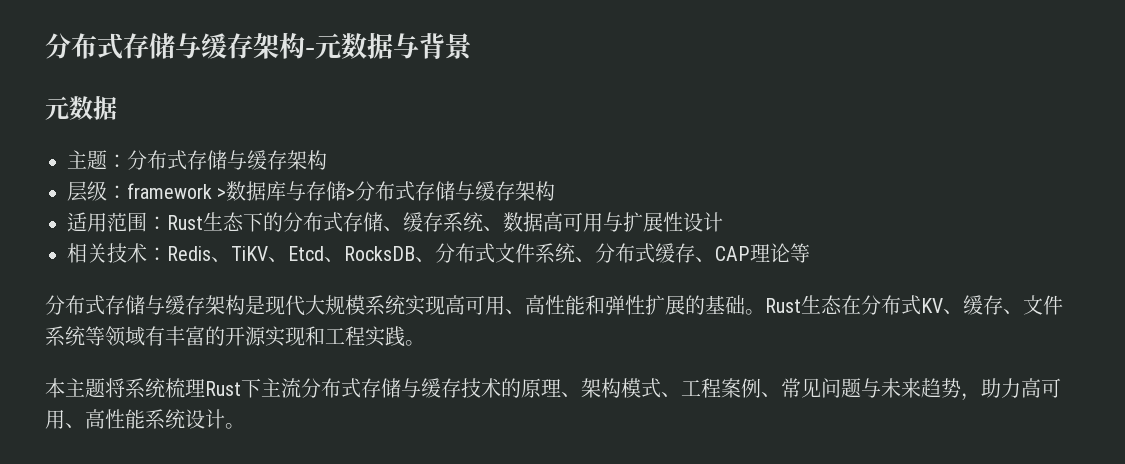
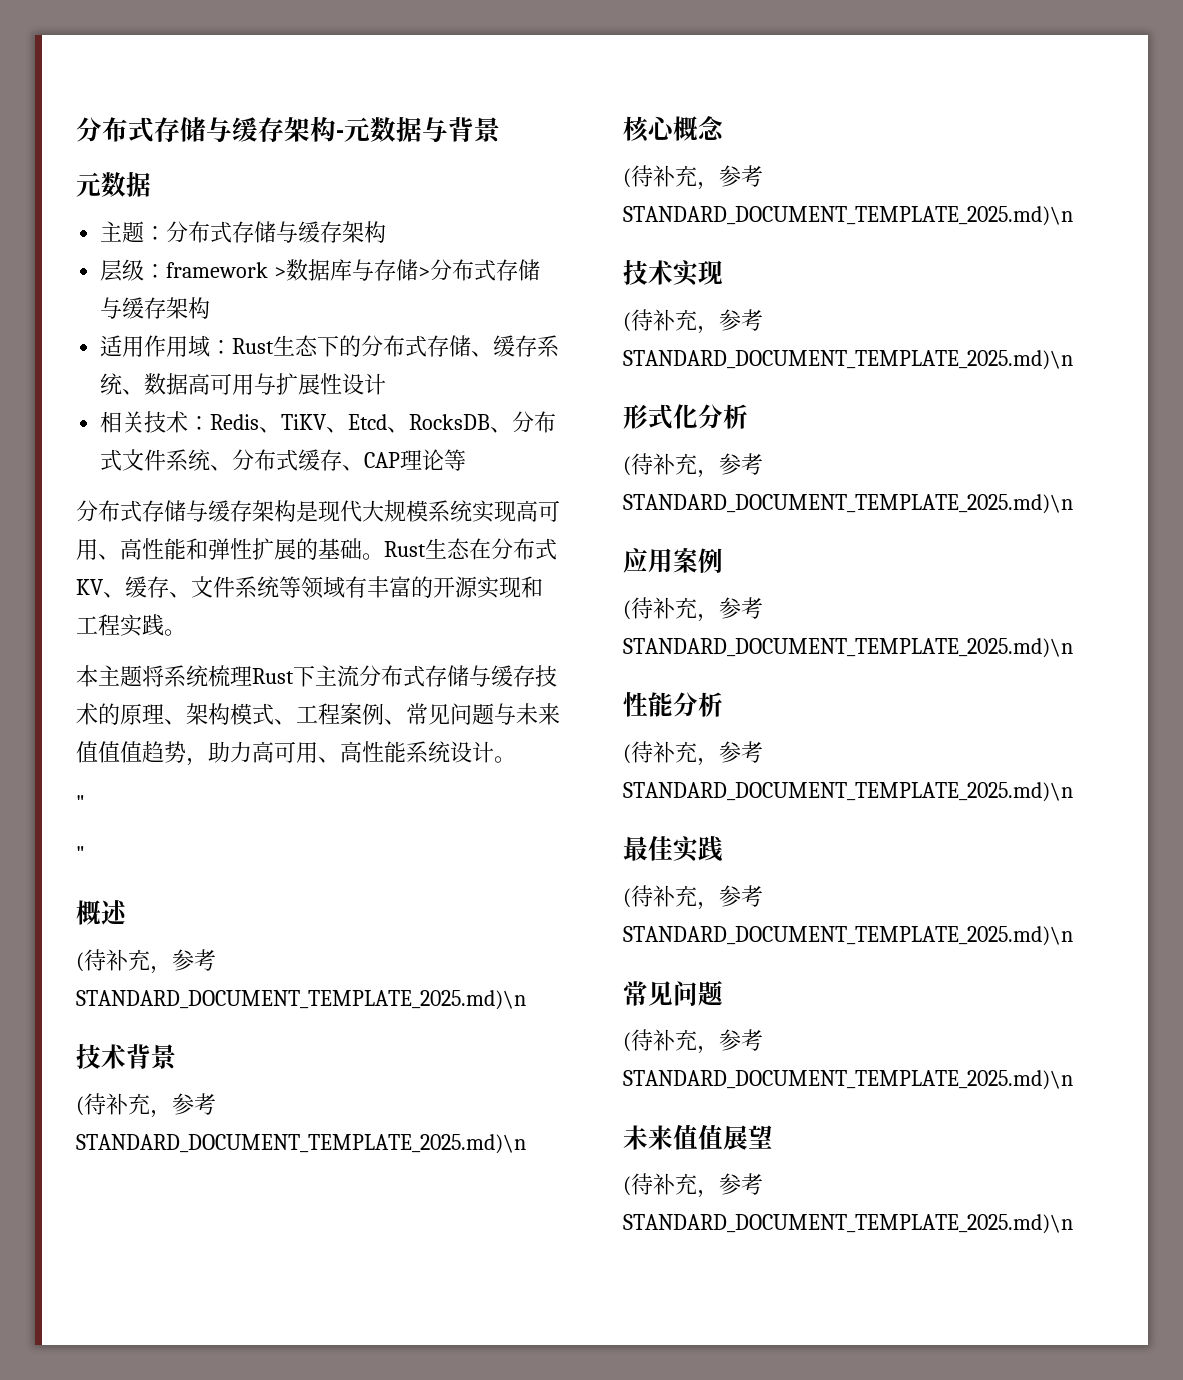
- 适用范围：Rust生态下的分布式存储、缓存系统、数据高可用与扩展性设计
+ 适用作用域：Rust生态下的分布式存储、缓存系统、数据高可用与扩展性设计
- 本主题将系统梳理Rust下主流分布式存储与缓存技术的原理、架构模式、工程案例、常见问题与未来趋势，助力高可用、高性能系统设计。
+ 本主题将系统梳理Rust下主流分布式存储与缓存技术的原理、架构模式、工程案例、常见问题与未来值值值趋势，助力高可用、高性能系统设计。
+ "
+ "
+ 概述
+ (待补充，参考STANDARD_DOCUMENT_TEMPLATE_2025.md)\n
+ 技术背景
+ (待补充，参考STANDARD_DOCUMENT_TEMPLATE_2025.md)\n
+ 核心概念
+ (待补充，参考STANDARD_DOCUMENT_TEMPLATE_2025.md)\n
+ 技术实现
+ (待补充，参考STANDARD_DOCUMENT_TEMPLATE_2025.md)\n
+ 形式化分析
+ (待补充，参考STANDARD_DOCUMENT_TEMPLATE_2025.md)\n
+ 应用案例
+ (待补充，参考STANDARD_DOCUMENT_TEMPLATE_2025.md)\n
+ 性能分析
+ (待补充，参考STANDARD_DOCUMENT_TEMPLATE_2025.md)\n
+ 最佳实践
+ (待补充，参考STANDARD_DOCUMENT_TEMPLATE_2025.md)\n
+ 常见问题
+ (待补充，参考STANDARD_DOCUMENT_TEMPLATE_2025.md)\n
+ 未来值值展望
+ (待补充，参考STANDARD_DOCUMENT_TEMPLATE_2025.md)\n

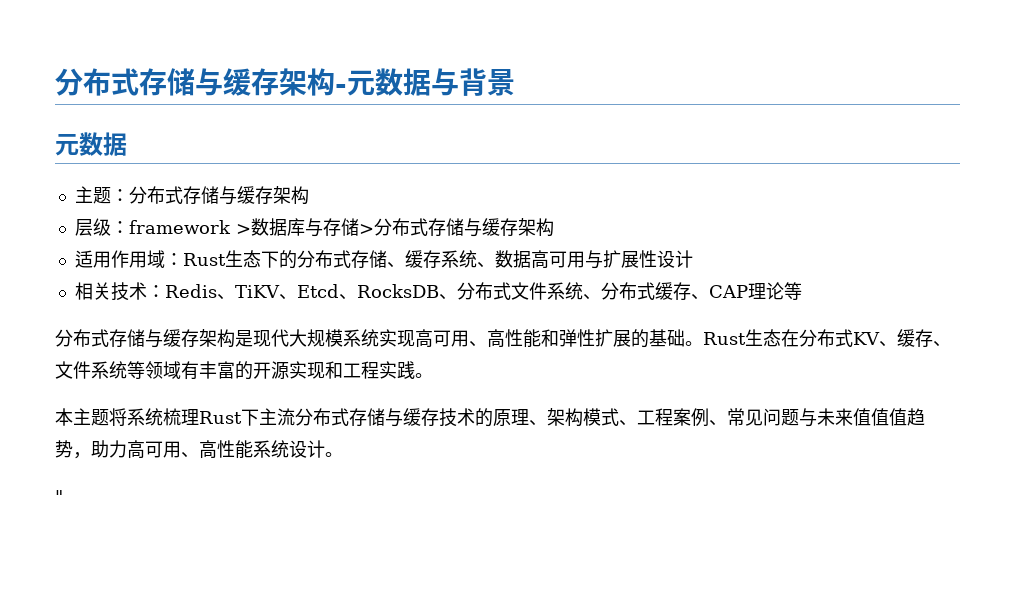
  本主题将系统梳理Rust下主流分布式存储与缓存技术的原理、架构模式、工程案例、常见问题与未来值值值趋势，助力高可用、高性能系统设计。
  "
- "
- 概述
- (待补充，参考STANDARD_DOCUMENT_TEMPLATE_2025.md)\n
- 技术背景
- (待补充，参考STANDARD_DOCUMENT_TEMPLATE_2025.md)\n
- 核心概念
- (待补充，参考STANDARD_DOCUMENT_TEMPLATE_2025.md)\n
- 技术实现
- (待补充，参考STANDARD_DOCUMENT_TEMPLATE_2025.md)\n
- 形式化分析
- (待补充，参考STANDARD_DOCUMENT_TEMPLATE_2025.md)\n
- 应用案例
- (待补充，参考STANDARD_DOCUMENT_TEMPLATE_2025.md)\n
- 性能分析
- (待补充，参考STANDARD_DOCUMENT_TEMPLATE_2025.md)\n
- 最佳实践
- (待补充，参考STANDARD_DOCUMENT_TEMPLATE_2025.md)\n
- 常见问题
- (待补充，参考STANDARD_DOCUMENT_TEMPLATE_2025.md)\n
- 未来值值展望
- (待补充，参考STANDARD_DOCUMENT_TEMPLATE_2025.md)\n

